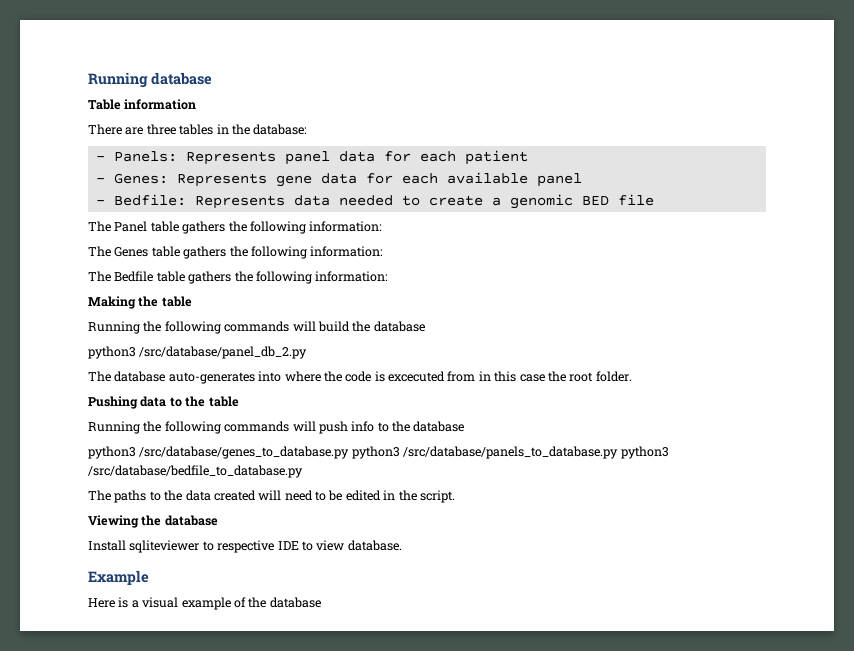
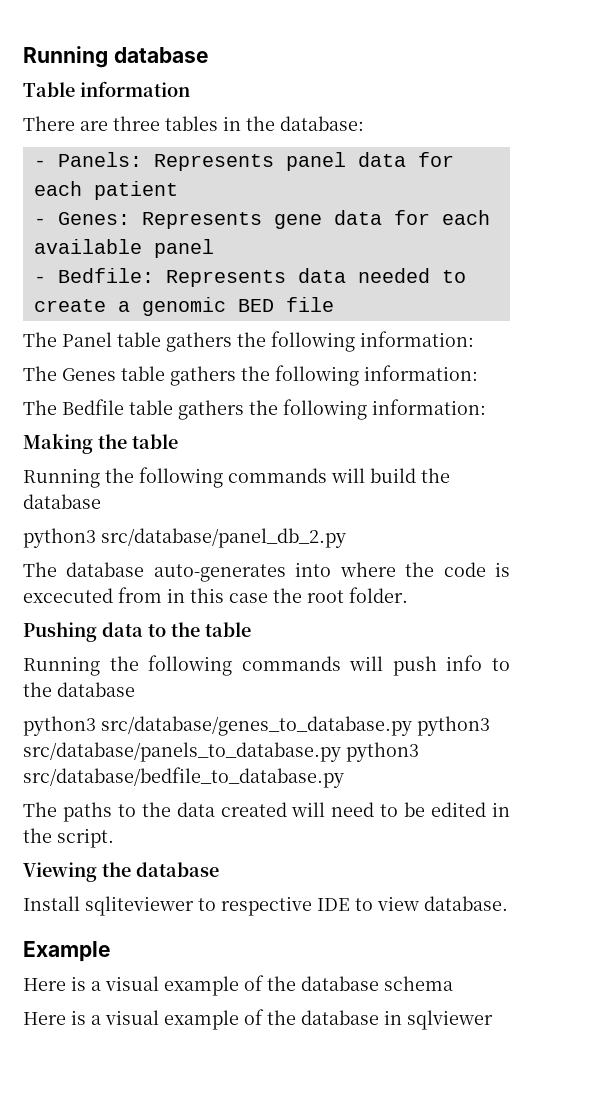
- python3 /src/database/panel_db_2.py
+ python3 src/database/panel_db_2.py
- python3 /src/database/genes_to_database.py python3 /src/database/panels_to_database.py python3 /src/database/bedfile_to_database.py
+ python3 src/database/genes_to_database.py python3 src/database/panels_to_database.py python3 src/database/bedfile_to_database.py
- Here is a visual example of the database
+ Here is a visual example of the database schema
+ Here is a visual example of the database in sqlviewer

